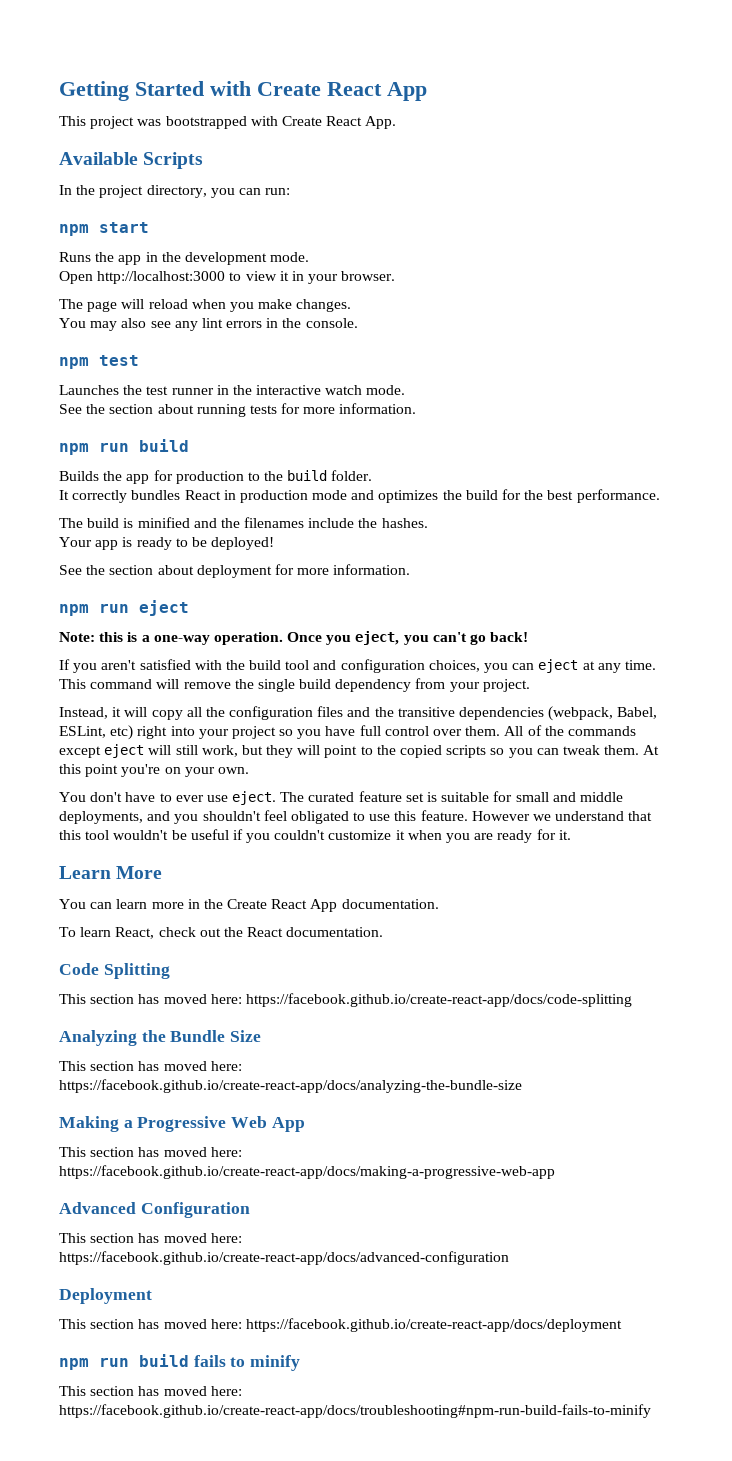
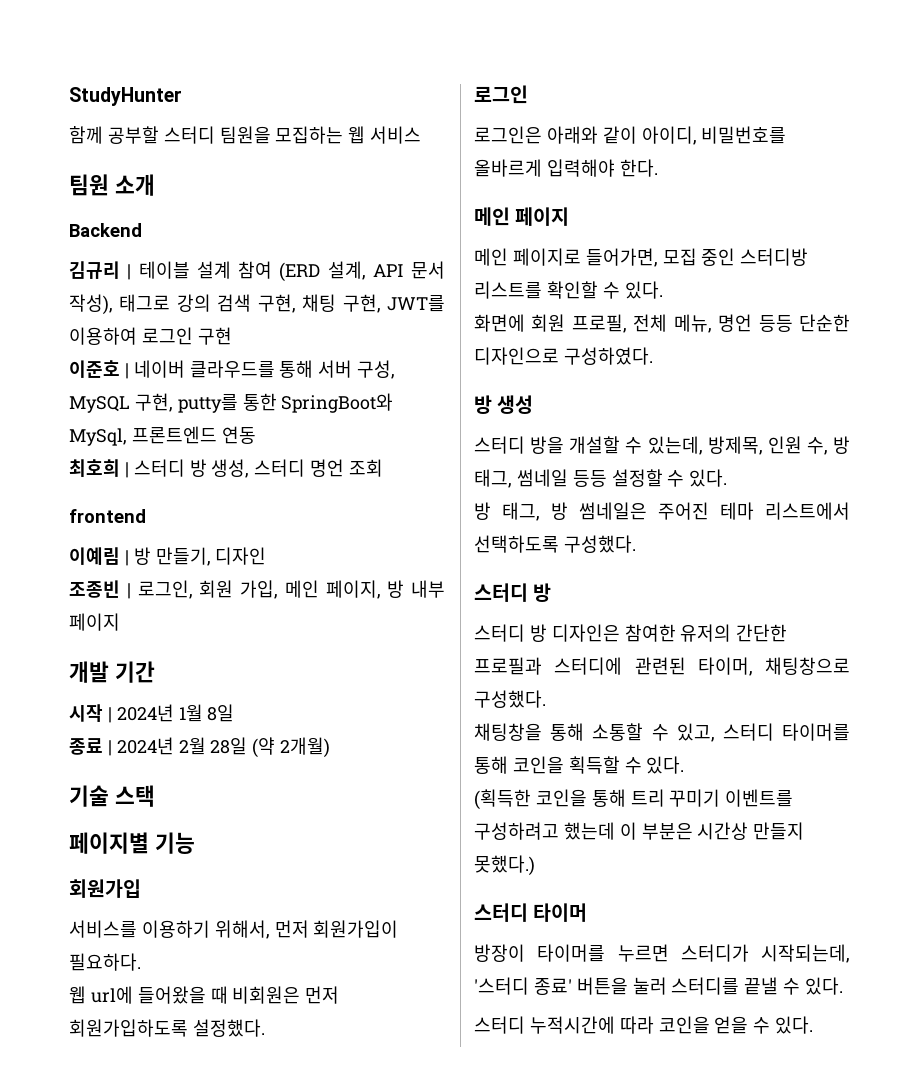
- Getting Started with Create React App
- This project was bootstrapped with Create React App.
- Available Scripts
- In the project directory, you can run:
- npm start
- Runs the app in the development mode.
- Open http://localhost:3000 to view it in your browser.
- The page will reload when you make changes.
- You may also see any lint errors in the console.
- npm test
- Launches the test runner in the interactive watch mode.
- See the section about running tests for more information.
- npm run build
- Builds the app for production to the build folder.
- It correctly bundles React in production mode and optimizes the build for the best performance.
- The build is minified and the filenames include the hashes.
- Your app is ready to be deployed!
- See the section about deployment for more information.
- npm run eject
- Note: this is a one-way operation. Once you eject, you can't go back!
- If you aren't satisfied with the build tool and configuration choices, you can eject at any time. This command will remove the single build dependency from your project.
- Instead, it will copy all the configuration files and the transitive dependencies (webpack, Babel, ESLint, etc) right into your project so you have full control over them. All of the commands except eject will still work, but they will point to the copied scripts so you can tweak them. At this point you're on your own.
- You don't have to ever use eject. The curated feature set is suitable for small and middle deployments, and you shouldn't feel obligated to use this feature. However we understand that this tool wouldn't be useful if you couldn't customize it when you are ready for it.
- Learn More
- You can learn more in the Create React App documentation.
- To learn React, check out the React documentation.
- Code Splitting
- This section has moved here: https://facebook.github.io/create-react-app/docs/code-splitting
- Analyzing the Bundle Size
- This section has moved here: https://facebook.github.io/create-react-app/docs/analyzing-the-bundle-size
- Making a Progressive Web App
- This section has moved here: https://facebook.github.io/create-react-app/docs/making-a-progressive-web-app
- Advanced Configuration
- This section has moved here: https://facebook.github.io/create-react-app/docs/advanced-configuration
- Deployment
- This section has moved here: https://facebook.github.io/create-react-app/docs/deployment
- npm run build fails to minify
- This section has moved here: https://facebook.github.io/create-react-app/docs/troubleshooting#npm-run-build-fails-to-minify
+ StudyHunter
+ 함께 공부할 스터디 팀원을 모집하는 웹 서비스
+ 팀원 소개
+ Backend
+ 김규리 | 테이블 설계 참여 (ERD 설계, API 문서 작성), 태그로 강의 검색 구현, 채팅 구현, JWT를 이용하여 로그인 구현
+ 이준호 | 네이버 클라우드를 통해 서버 구성, MySQL 구현, putty를 통한 SpringBoot와 MySql, 프론트엔드 연동
+ 최호희 | 스터디 방 생성, 스터디 명언 조회
+ frontend
+ 이예림 | 방 만들기, 디자인
+ 조종빈 | 로그인, 회원 가입, 메인 페이지, 방 내부 페이지
+ 개발 기간
+ 시작 | 2024년 1월 8일
+ 종료 | 2024년 2월 28일 (약 2개월)
+ 기술 스택
+ 페이지별 기능
+ 회원가입
+ 서비스를 이용하기 위해서, 먼저 회원가입이 필요하다.
+ 웹 url에 들어왔을 때 비회원은 먼저 회원가입하도록 설정했다.
+ 로그인
+ 로그인은 아래와 같이 아이디, 비밀번호를 올바르게 입력해야 한다.
+ 메인 페이지
+ 메인 페이지로 들어가면, 모집 중인 스터디방 리스트를 확인할 수 있다.
+ 화면에 회원 프로필, 전체 메뉴, 명언 등등 단순한 디자인으로 구성하였다.
+ 방 생성
+ 스터디 방을 개설할 수 있는데, 방제목, 인원 수, 방 태그, 썸네일 등등 설정할 수 있다.
+ 방 태그, 방 썸네일은 주어진 테마 리스트에서 선택하도록 구성했다.
+ 스터디 방
+ 스터디 방 디자인은 참여한 유저의 간단한 프로필과 스터디에 관련된 타이머, 채팅창으로 구성했다.
+ 채팅창을 통해 소통할 수 있고, 스터디 타이머를 통해 코인을 획득할 수 있다.
+ (획득한 코인을 통해 트리 꾸미기 이벤트를 구성하려고 했는데 이 부분은 시간상 만들지 못했다.)
+ 스터디 타이머
+ 방장이 타이머를 누르면 스터디가 시작되는데, '스터디 종료' 버튼을 눌러 스터디를 끝낼 수 있다.
+ 스터디 누적시간에 따라 코인을 얻을 수 있다.

